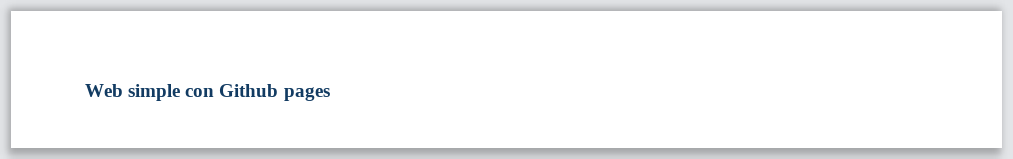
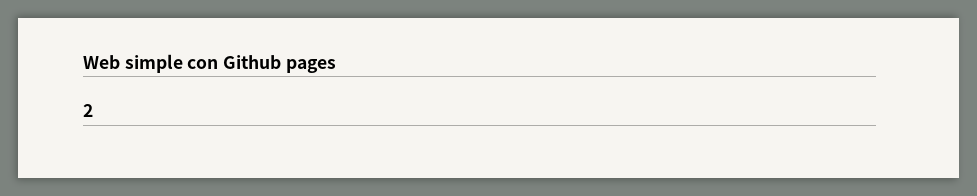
+ 2

